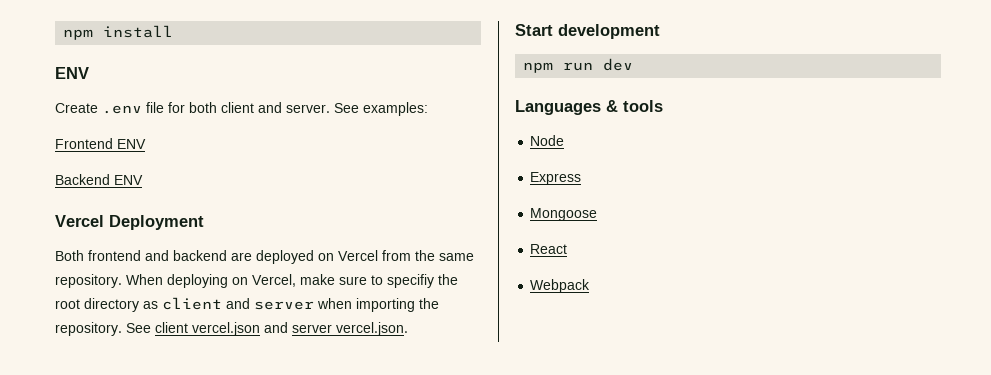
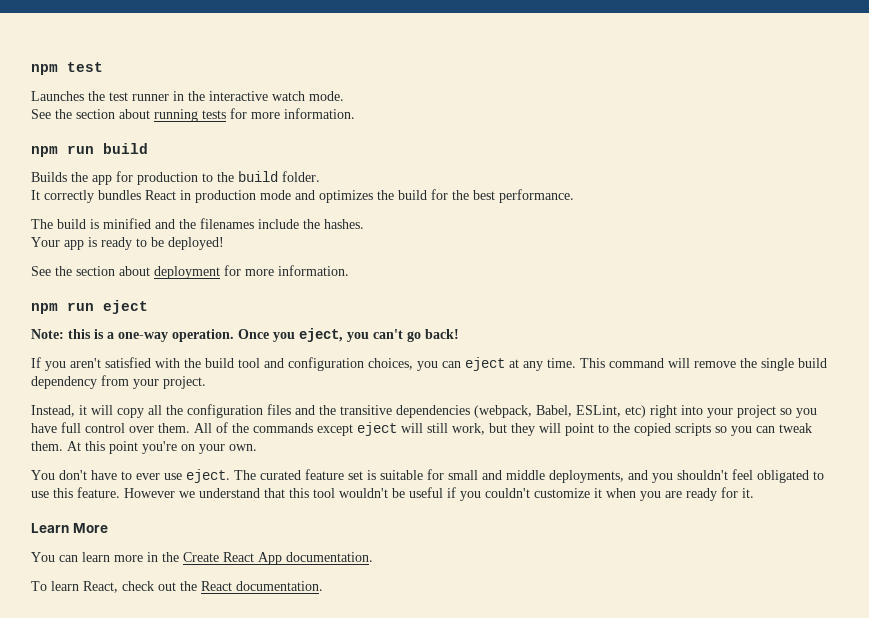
- npm install
- ENV
- Create .env file for both client and server. See examples:
- Frontend ENV
- Backend ENV
- Vercel Deployment
- Both frontend and backend are deployed on Vercel from the same repository. When deploying on Vercel, make sure to specifiy the root directory as client and server when importing the repository. See client vercel.json and server vercel.json.
- Start development
- npm run dev
- Languages & tools
- Node
- Express
- Mongoose
- React
- Webpack
+ npm test
+ Launches the test runner in the interactive watch mode.
+ See the section about running tests for more information.
+ npm run build
+ Builds the app for production to the build folder.
+ It correctly bundles React in production mode and optimizes the build for the best performance.
+ The build is minified and the filenames include the hashes.
+ Your app is ready to be deployed!
+ See the section about deployment for more information.
+ npm run eject
+ Note: this is a one-way operation. Once you eject, you can't go back!
+ If you aren't satisfied with the build tool and configuration choices, you can eject at any time. This command will remove the single build dependency from your project.
+ Instead, it will copy all the configuration files and the transitive dependencies (webpack, Babel, ESLint, etc) right into your project so you have full control over them. All of the commands except eject will still work, but they will point to the copied scripts so you can tweak them. At this point you're on your own.
+ You don't have to ever use eject. The curated feature set is suitable for small and middle deployments, and you shouldn't feel obligated to use this feature. However we understand that this tool wouldn't be useful if you couldn't customize it when you are ready for it.
+ Learn More
+ You can learn more in the Create React App documentation.
+ To learn React, check out the React documentation.

